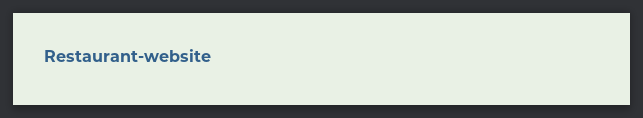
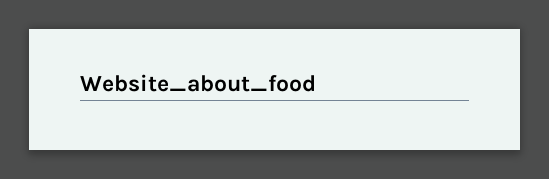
- Restaurant-website
+ Website_about_food

